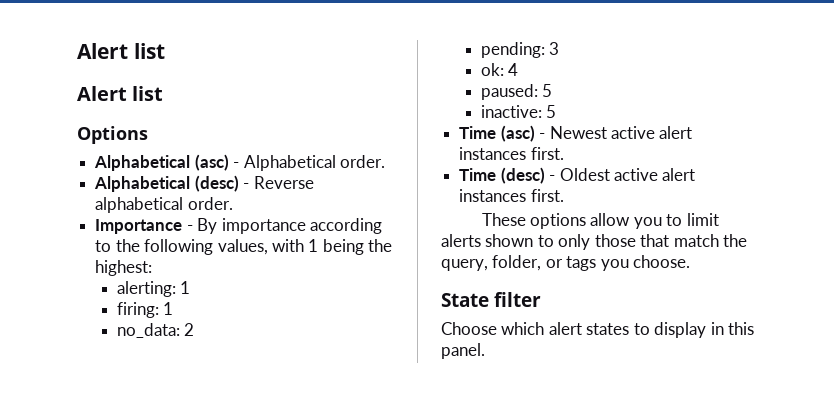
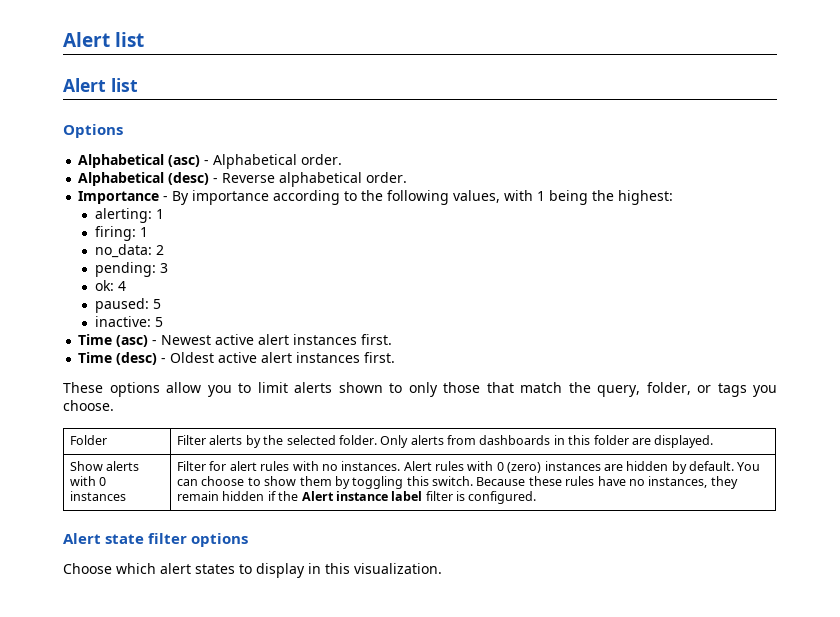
- State filter
+ Folder | Filter alerts by the selected folder. Only alerts from dashboards in this folder are displayed.
+ Show alerts with 0 instances | Filter for alert rules with no instances. Alert rules with 0 (zero) instances are hidden by default. You can choose to show them by toggling this switch. Because these rules have no instances, they remain hidden if the Alert instance label filter is configured.
+ Alert state filter options
- Choose which alert states to display in this panel.
+ Choose which alert states to display in this visualization.

